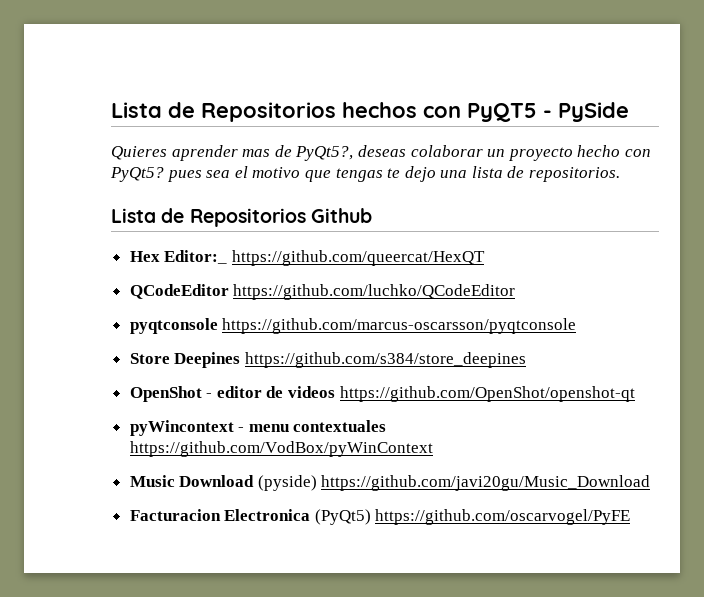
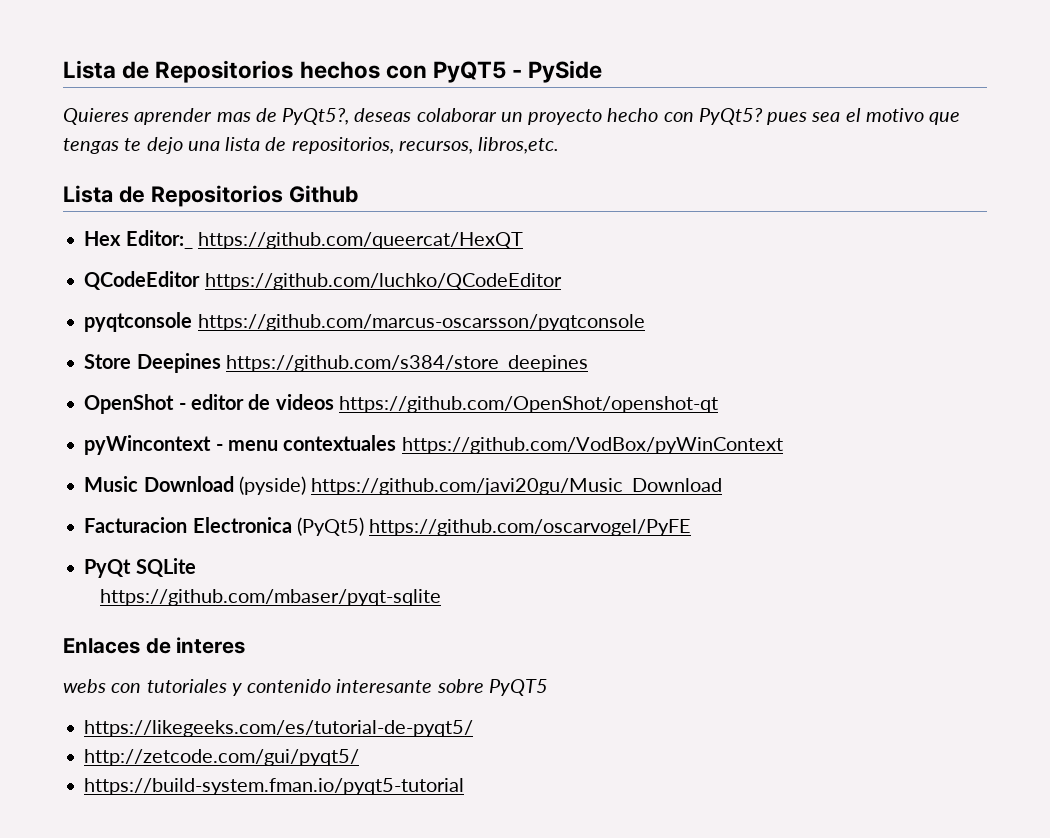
- Quieres aprender mas de PyQt5?, deseas colaborar un proyecto hecho con PyQt5? pues sea el motivo que tengas te dejo una lista de repositorios.
+ Quieres aprender mas de PyQt5?, deseas colaborar un proyecto hecho con PyQt5? pues sea el motivo que tengas te dejo una lista de repositorios, recursos, libros,etc.
+ PyQt SQLite
+ https://github.com/mbaser/pyqt-sqlite
+ Enlaces de interes
+ webs con tutoriales y contenido interesante sobre PyQT5
+ https://likegeeks.com/es/tutorial-de-pyqt5/
+ http://zetcode.com/gui/pyqt5/
+ https://build-system.fman.io/pyqt5-tutorial

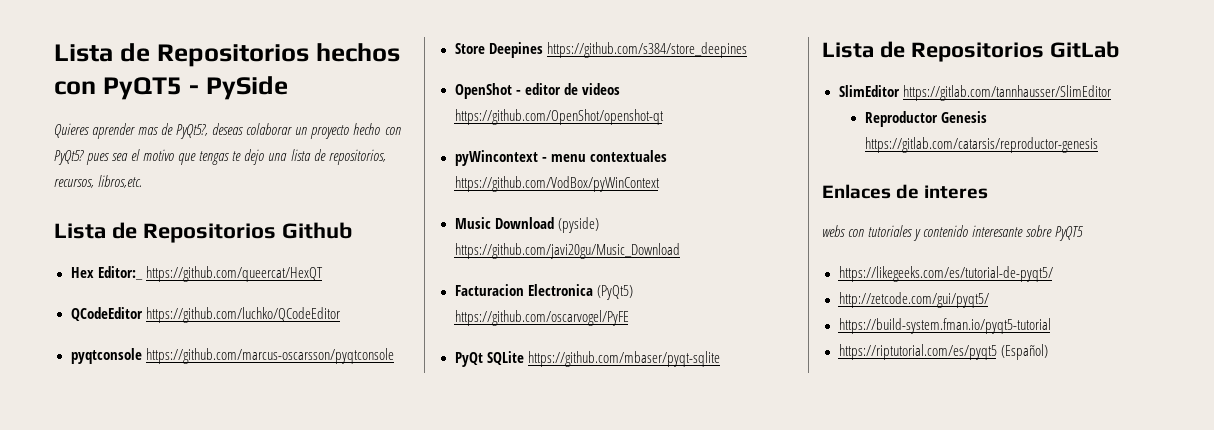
- PyQt SQLite
- https://github.com/mbaser/pyqt-sqlite
+ PyQt SQLite https://github.com/mbaser/pyqt-sqlite
+ Lista de Repositorios GitLab
+ SlimEditor https://gitlab.com/tannhausser/SlimEditor
+ Reproductor Genesis https://gitlab.com/catarsis/reproductor-genesis
+ https://riptutorial.com/es/pyqt5 (Español)

